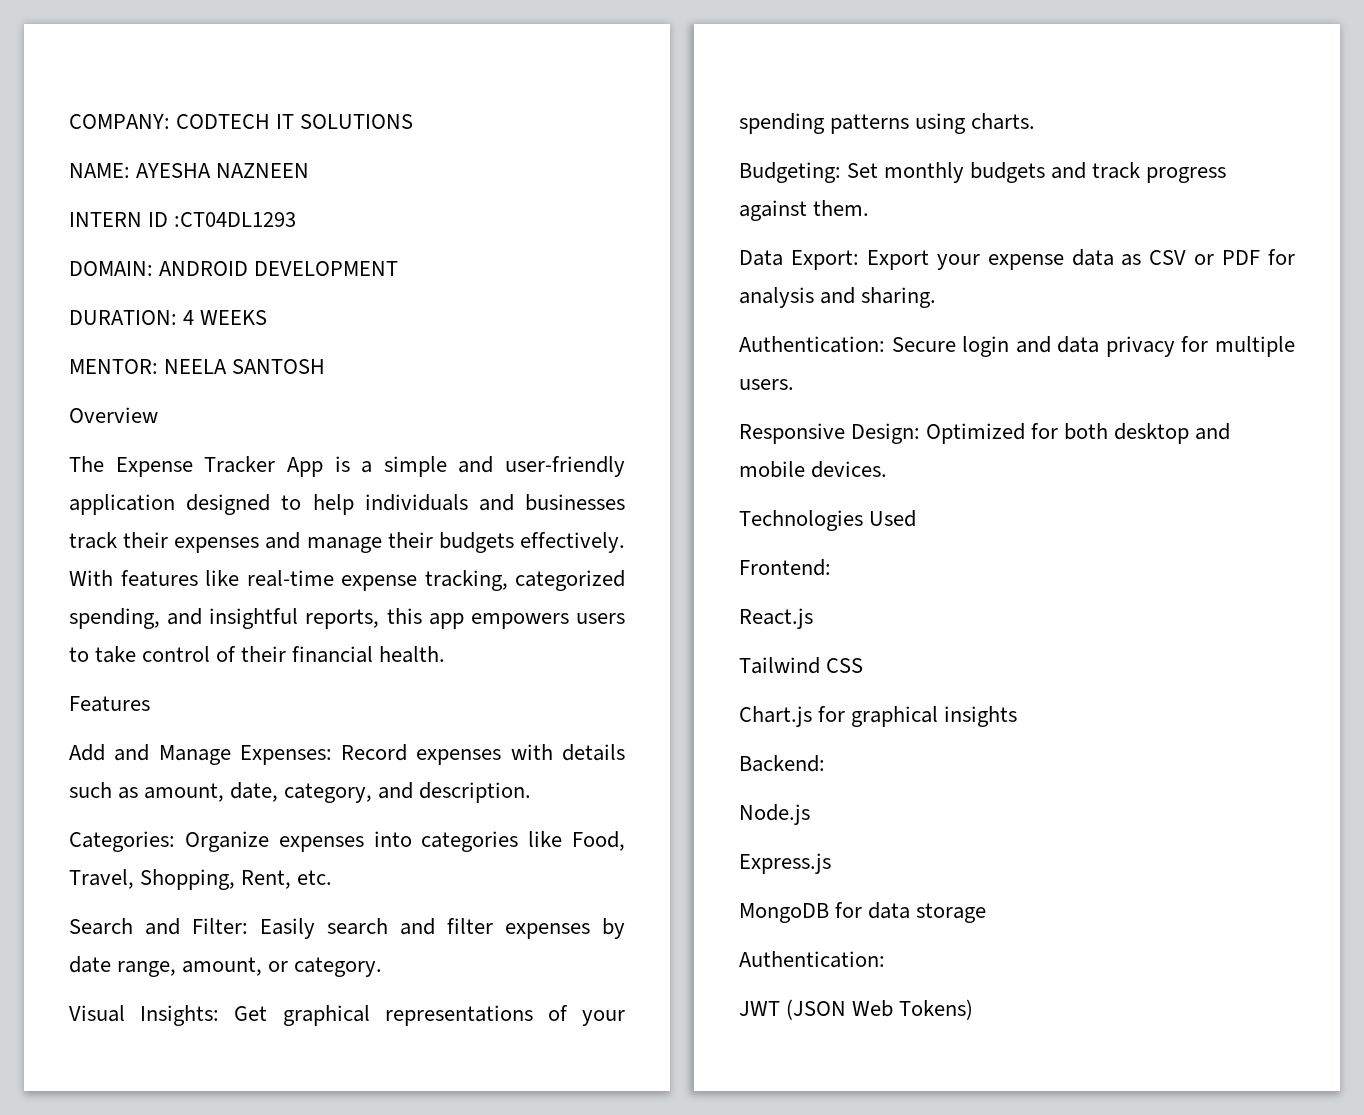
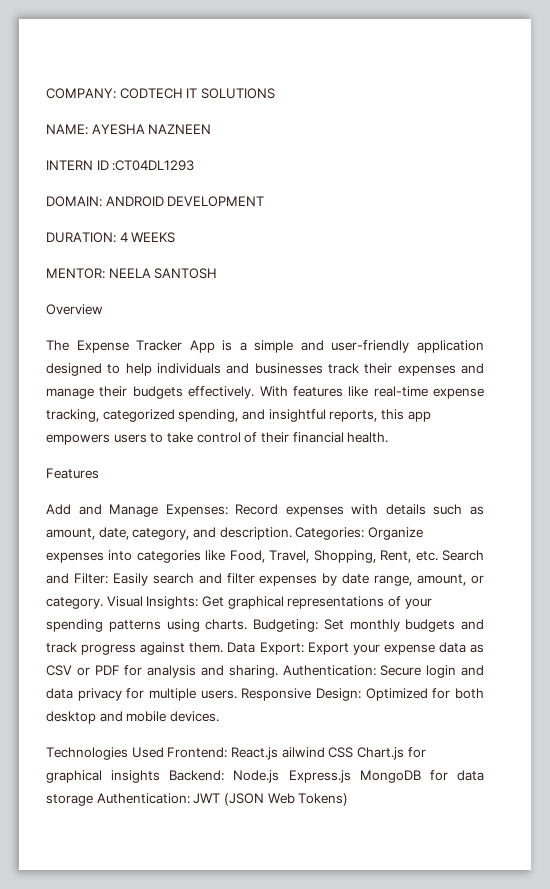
- Record expenses with details such as amount, date, category, and description.
- Categories:
+ Record expenses with details such as amount, date, category, and description. Categories:
- Organize expenses into categories like Food, Travel, Shopping, Rent, etc.
- Search and Filter:
+ Organize expenses into categories like Food, Travel, Shopping, Rent, etc. Search and Filter:
- Easily search and filter expenses by date range, amount, or category.
- Visual Insights:
+ Easily search and filter expenses by date range, amount, or category. Visual Insights:
- Get graphical representations of your spending patterns using charts.
- Budgeting:
+ Get graphical representations of your spending patterns using charts. Budgeting:
- Set monthly budgets and track progress against them.
- Data Export:
+ Set monthly budgets and track progress against them. Data Export:
- Export your expense data as CSV or PDF for analysis and sharing.
- Authentication:
+ Export your expense data as CSV or PDF for analysis and sharing. Authentication:
- Secure login and data privacy for multiple users.
- Responsive Design:
+ Secure login and data privacy for multiple users. Responsive Design:
- Technologies Used
- Frontend:
- React.js
- Tailwind CSS
- Chart.js for graphical insights
- Backend:
- Node.js
- Express.js
- MongoDB for data storage
- Authentication:
- JWT (JSON Web Tokens)
+ Technologies Used Frontend: React.js ailwind CSS Chart.js for graphical insights Backend: Node.js Express.js MongoDB for data storage Authentication: JWT (JSON Web Tokens)

